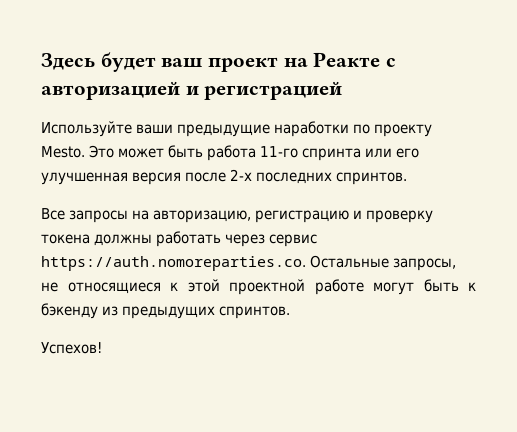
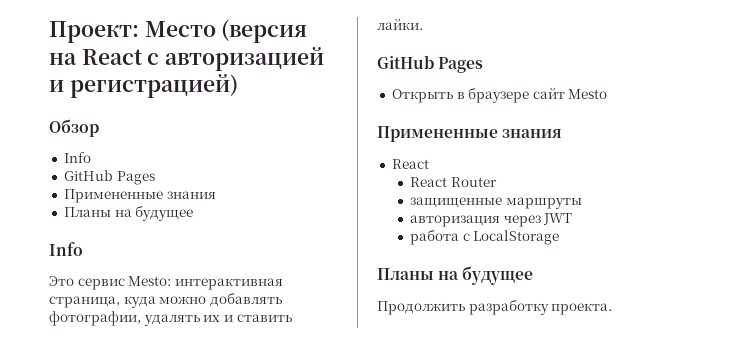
- Здесь будет ваш проект на Реакте с авторизацией и регистрацией
- Используйте ваши предыдущие наработки по проекту Mesto. Это может быть работа 11-го спринта или его улучшенная версия после 2-х последних спринтов.
- Все запросы на авторизацию, регистрацию и проверку токена должны работать через сервис https://auth.nomoreparties.co. Остальные запросы, не относящиеся к этой проектной работе могут быть к бэкенду из предыдущих спринтов.
- Успехов!
+ Проект: Место (версия на React с авторизацией и регистрацией)
+ Обзор
+ Info
+ GitHub Pages
+ Примененные знания
+ Планы на будущее
+ Info
+ Это сервис Mesto: интерактивная страница, куда можно добавлять фотографии, удалять их и ставить лайки.
+ GitHub Pages
+ Открыть в браузере сайт Mesto
+ Примененные знания
+ React
+ React Router
+ защищенные маршруты
+ авторизация через JWT
+ работа с LocalStorage
+ Планы на будущее
+ Продолжить разработку проекта.

